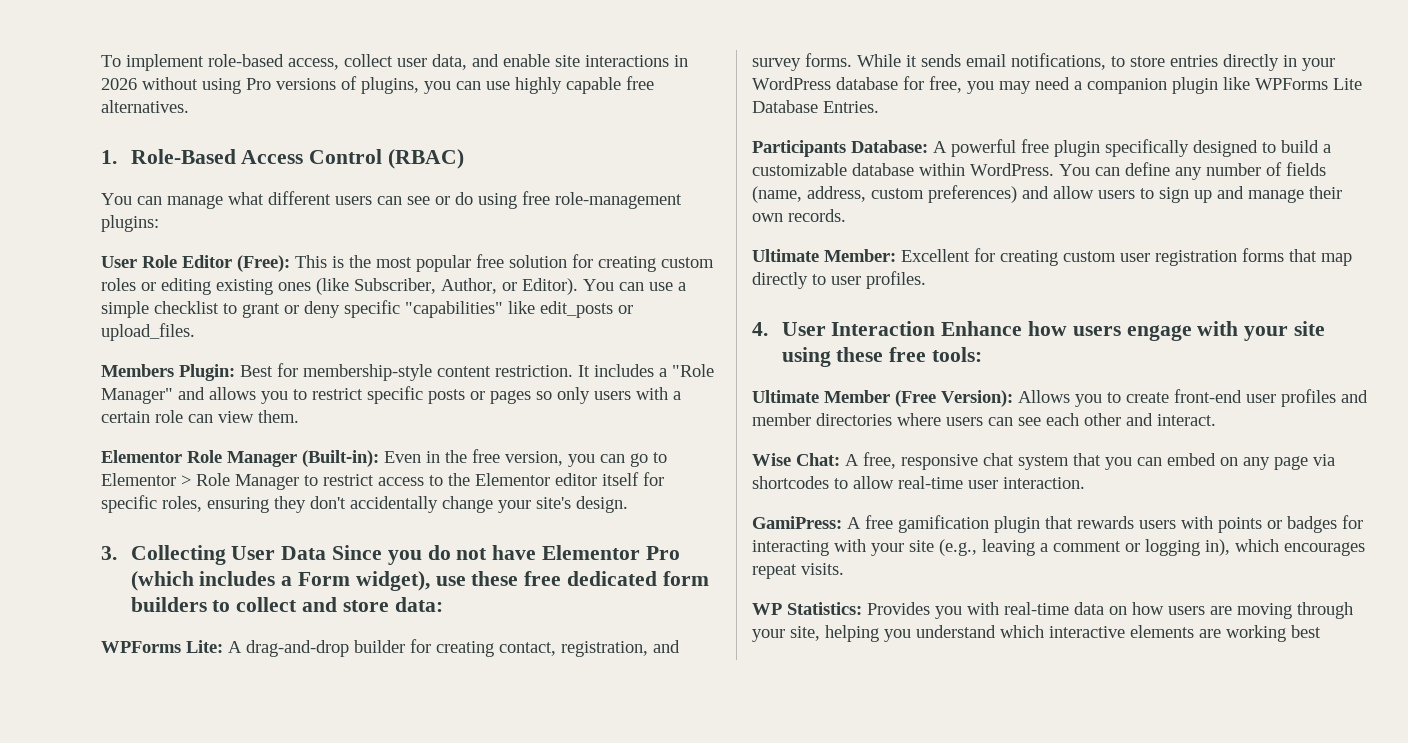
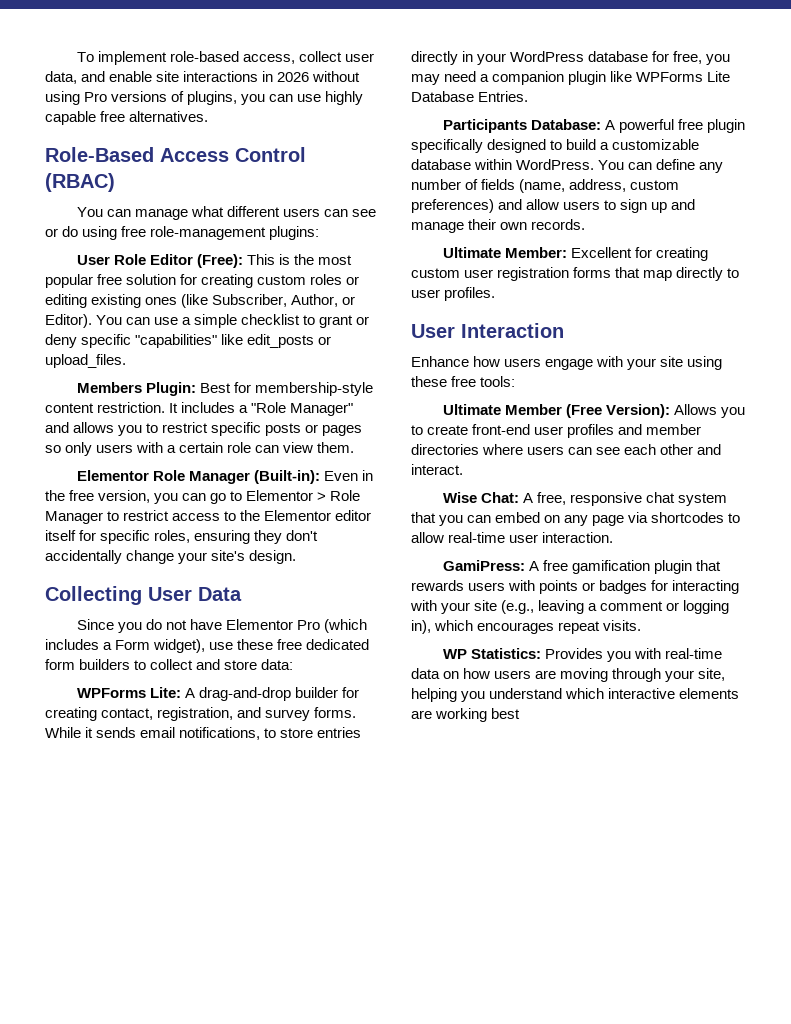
- 1. Role-Based Access Control (RBAC)
+ Role-Based Access Control (RBAC)
- 3. Collecting User Data Since you do not have Elementor Pro (which includes a Form widget), use these free dedicated form builders to collect and store data:
+ Collecting User Data
+ Since you do not have Elementor Pro (which includes a Form widget), use these free dedicated form builders to collect and store data:
- 4. User Interaction Enhance how users engage with your site using these free tools:
+ User Interaction
+ Enhance how users engage with your site using these free tools:

